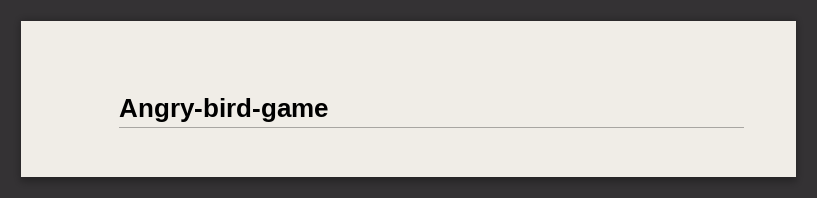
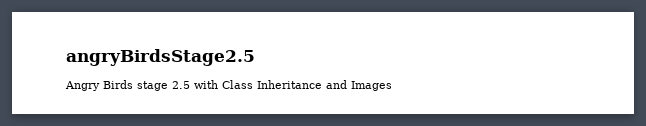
- Angry-bird-game
+ angryBirdsStage2.5
+ Angry Birds stage 2.5 with Class Inheritance and Images

